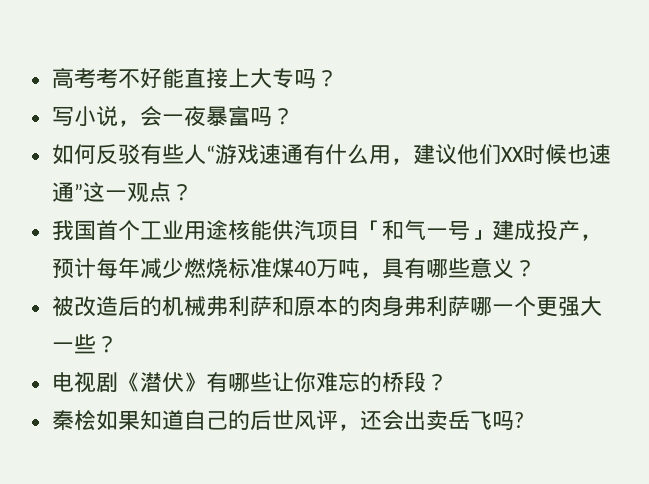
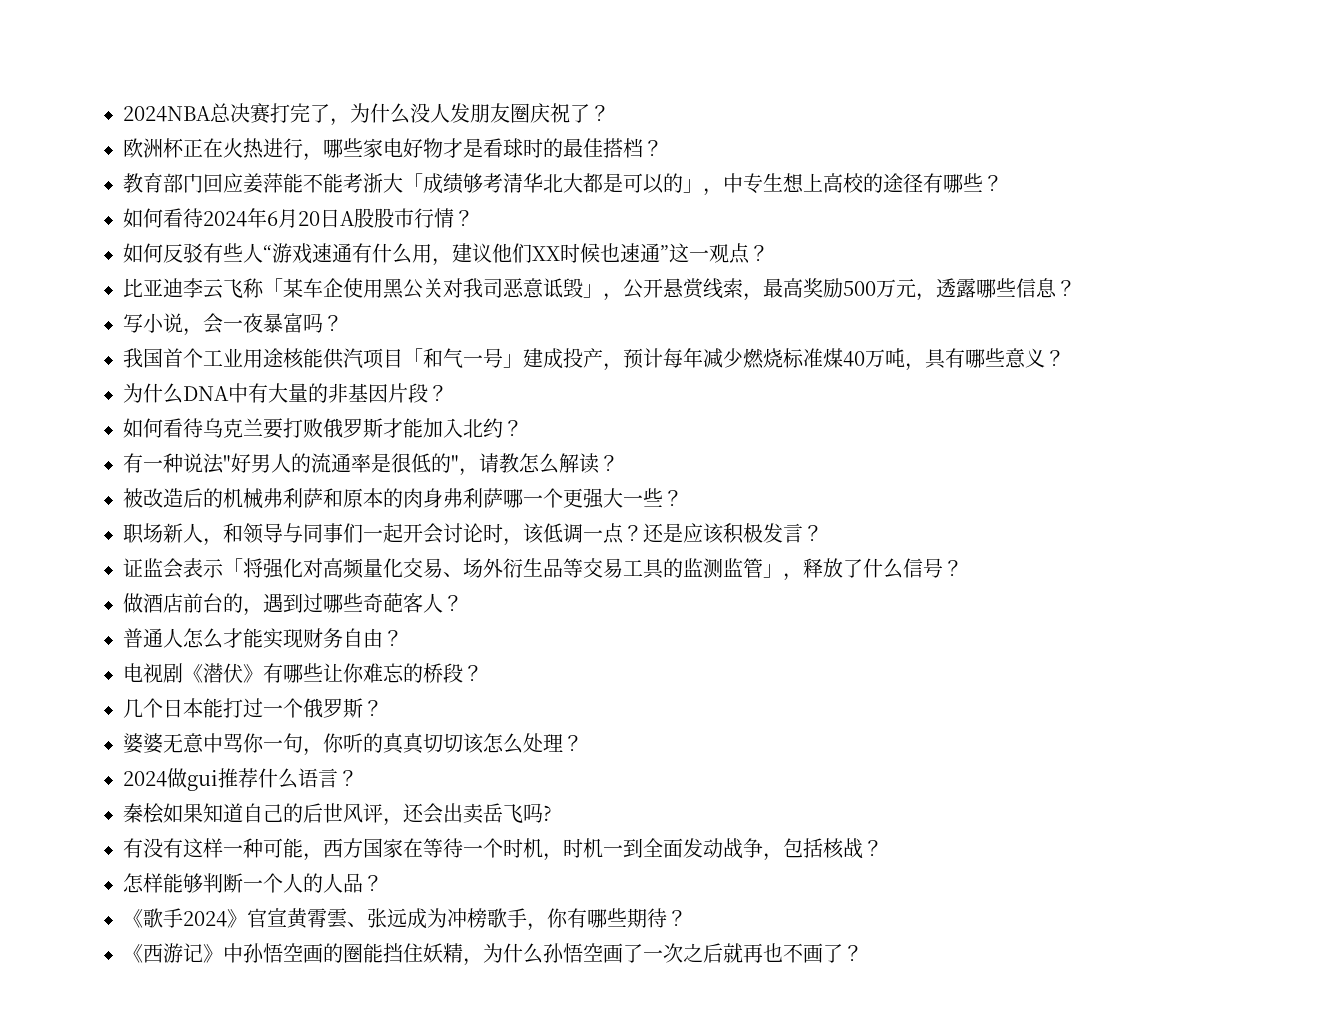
- 高考考不好能直接上大专吗？
- 写小说，会一夜暴富吗？
+ 2024NBA总决赛打完了，为什么没人发朋友圈庆祝了？
+ 欧洲杯正在火热进行，哪些家电好物才是看球时的最佳搭档？
+ 教育部门回应姜萍能不能考浙大「成绩够考清华北大都是可以的」，中专生想上高校的途径有哪些？
+ 如何看待2024年6月20日A股股市行情？
+ 比亚迪李云飞称「某车企使用黑公关对我司恶意诋毁」，公开悬赏线索，最高奖励500万元，透露哪些信息？
+ 写小说，会一夜暴富吗？
+ 为什么DNA中有大量的非基因片段？
+ 如何看待乌克兰要打败俄罗斯才能加入北约？
+ 有一种说法"好男人的流通率是很低的"，请教怎么解读？
+ 职场新人，和领导与同事们一起开会讨论时，该低调一点？还是应该积极发言？
+ 证监会表示「将强化对高频量化交易、场外衍生品等交易工具的监测监管」，释放了什么信号？
+ 做酒店前台的，遇到过哪些奇葩客人？
+ 普通人怎么才能实现财务自由？
+ 几个日本能打过一个俄罗斯？
+ 婆婆无意中骂你一句，你听的真真切切该怎么处理？
+ 2024做gui推荐什么语言？
+ 有没有这样一种可能，西方国家在等待一个时机，时机一到全面发动战争，包括核战？
+ 怎样能够判断一个人的人品？
+ 《歌手2024》官宣黄霄雲、张远成为冲榜歌手，你有哪些期待？
+ 《西游记》中孙悟空画的圈能挡住妖精，为什么孙悟空画了一次之后就再也不画了？

